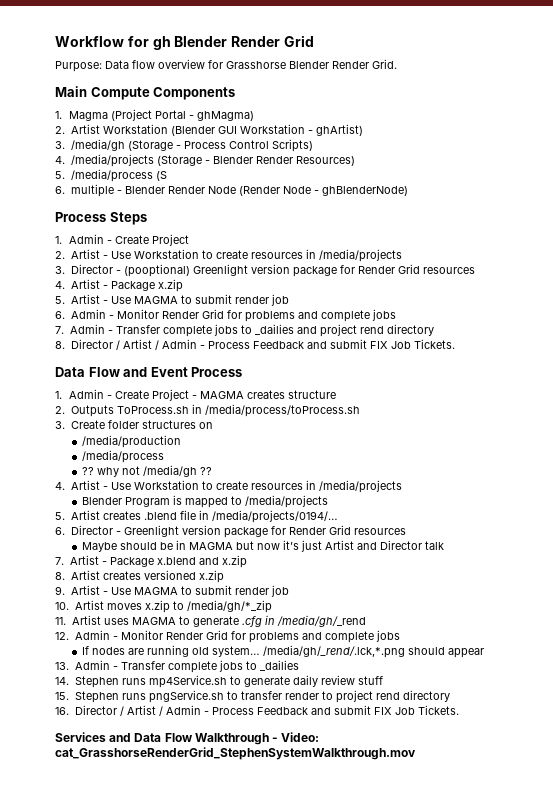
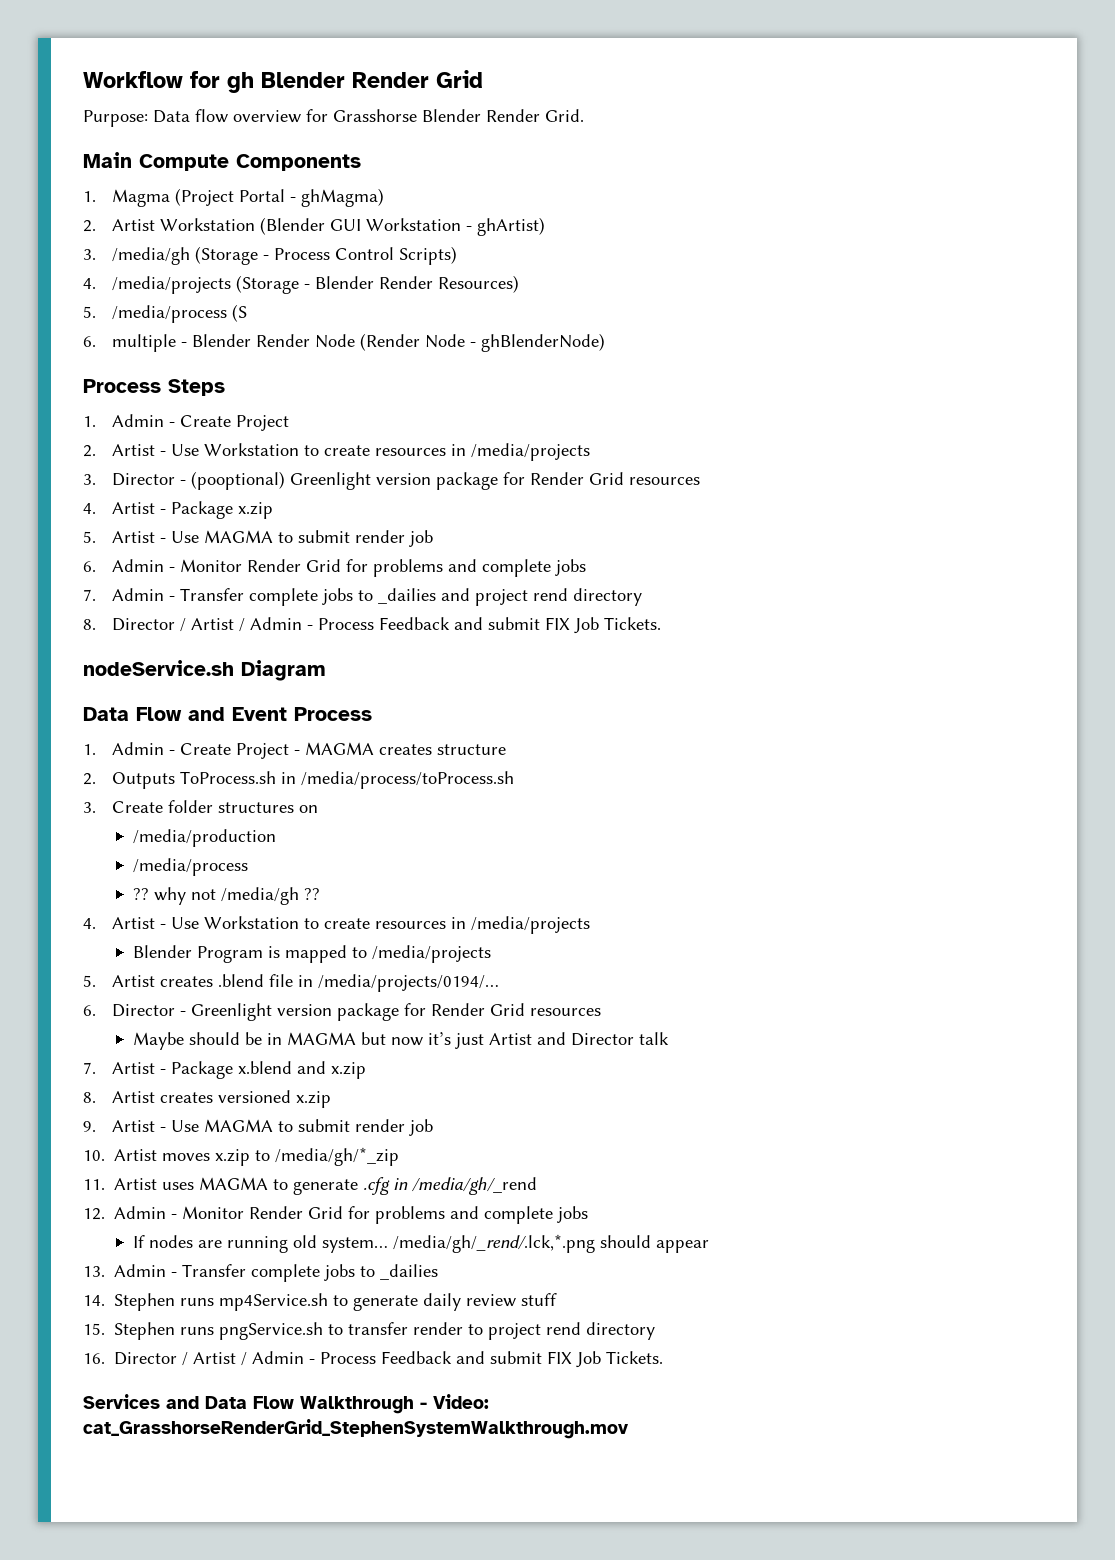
+ nodeService.sh Diagram

